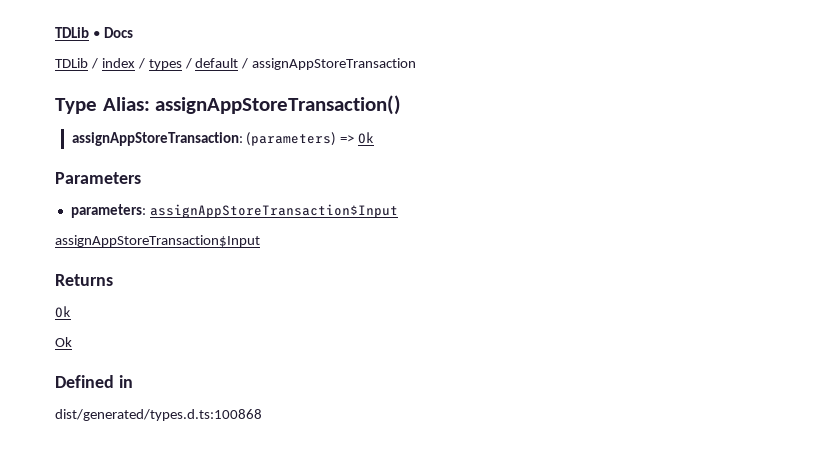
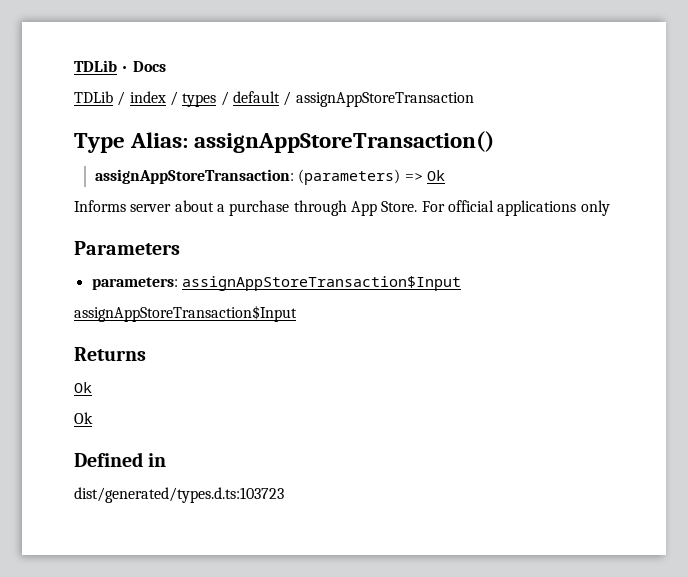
+ Informs server about a purchase through App Store. For official applications only
- dist/generated/types.d.ts:100868
+ dist/generated/types.d.ts:103723

